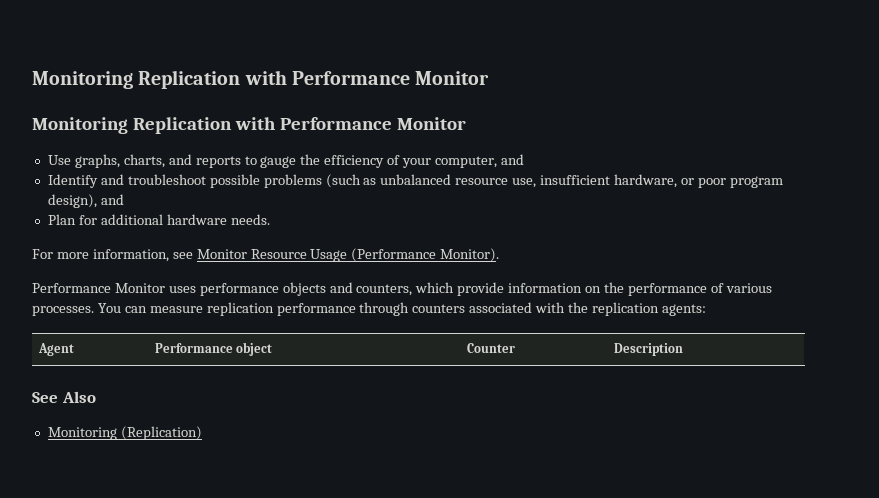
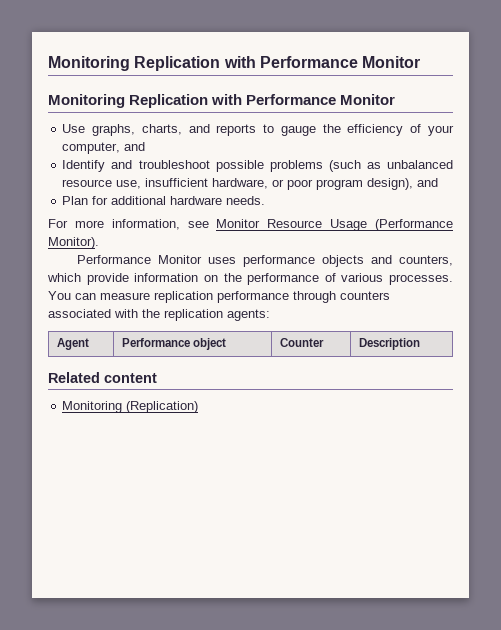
- See Also
+ Related content

